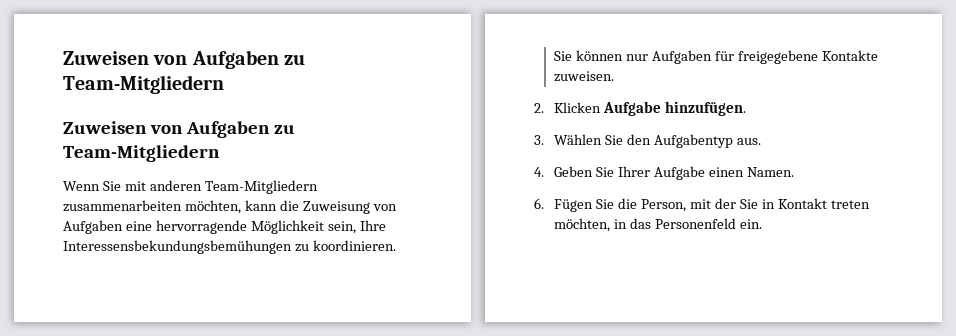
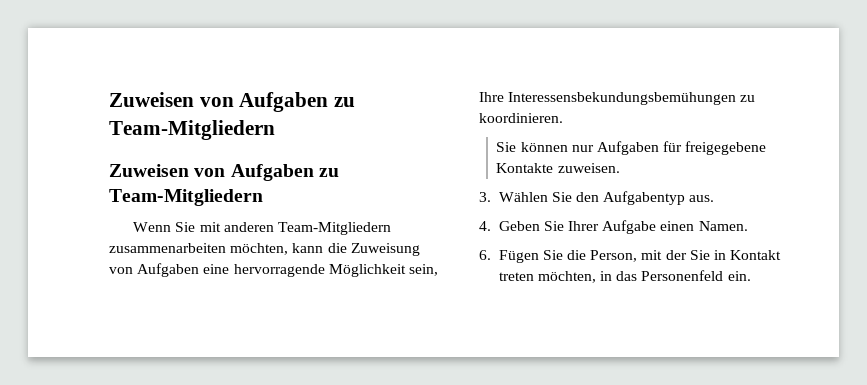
- 2. Klicken Aufgabe hinzufügen.

